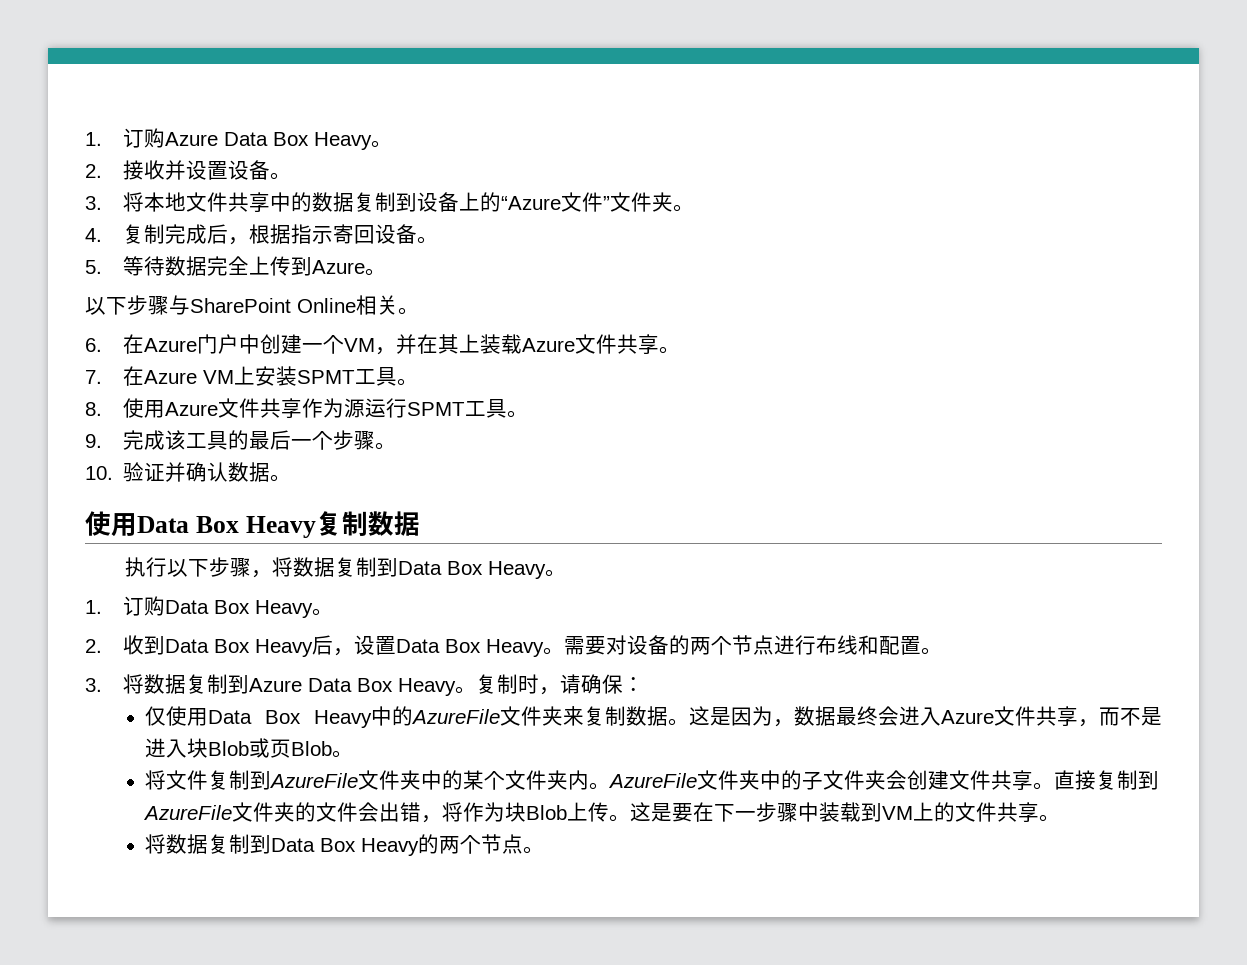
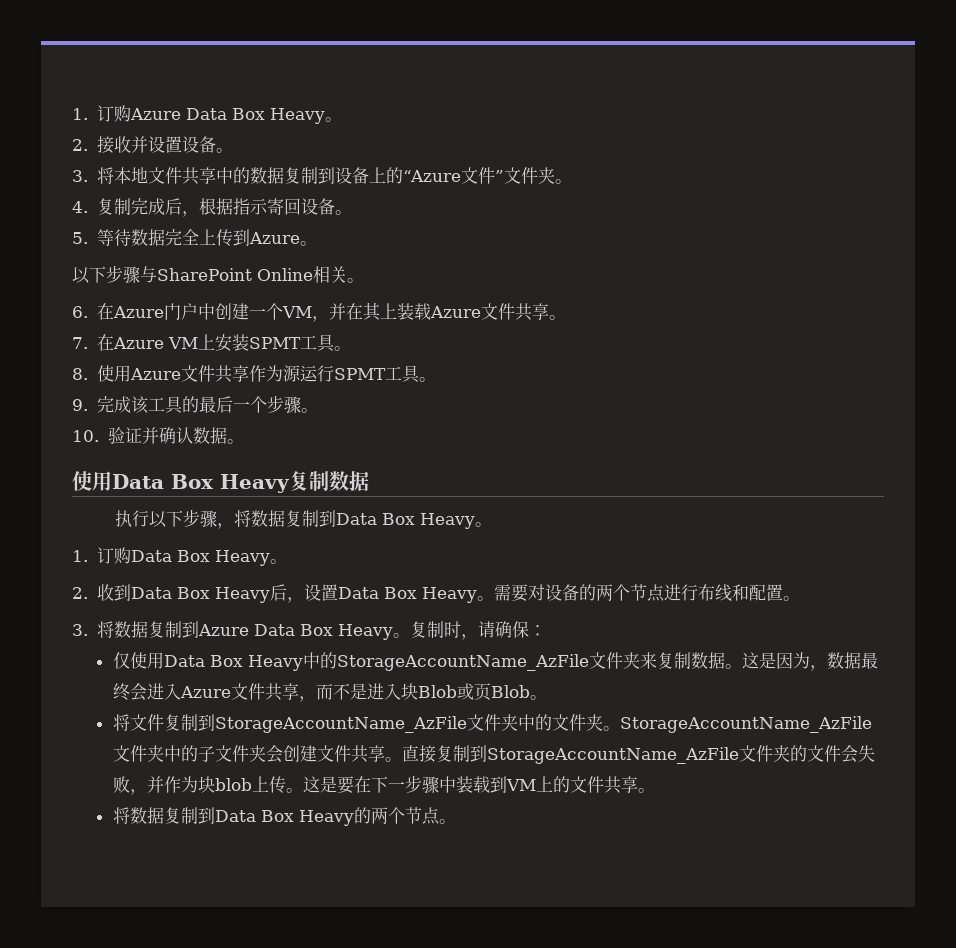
- 仅使用Data Box Heavy中的AzureFile文件夹来复制数据。
+ 仅使用Data Box Heavy中的StorageAccountName_AzFile文件夹来复制数据。
- 将文件复制到AzureFile文件夹中的某个文件夹内。AzureFile文件夹中的子文件夹会创建文件共享。
+ 将文件复制到StorageAccountName_AzFile文件夹中的文件夹。StorageAccountName_AzFile文件夹中的子文件夹会创建文件共享。
- 直接复制到AzureFile文件夹的文件会出错，将作为块Blob上传。
+ 直接复制到StorageAccountName_AzFile文件夹的文件会失败，并作为块blob上传。

